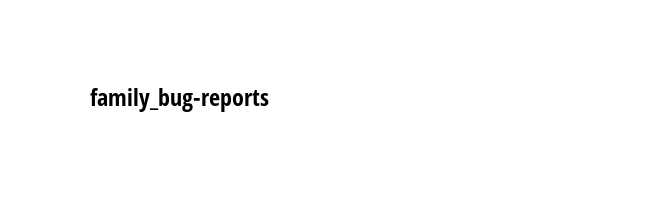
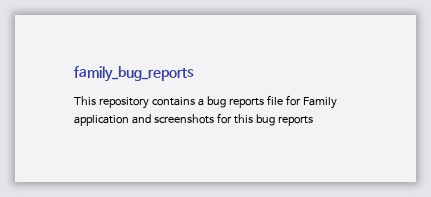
- family_bug-reports
+ family_bug_reports
+ This repository contains a bug reports file for Family application and screenshots for this bug reports

